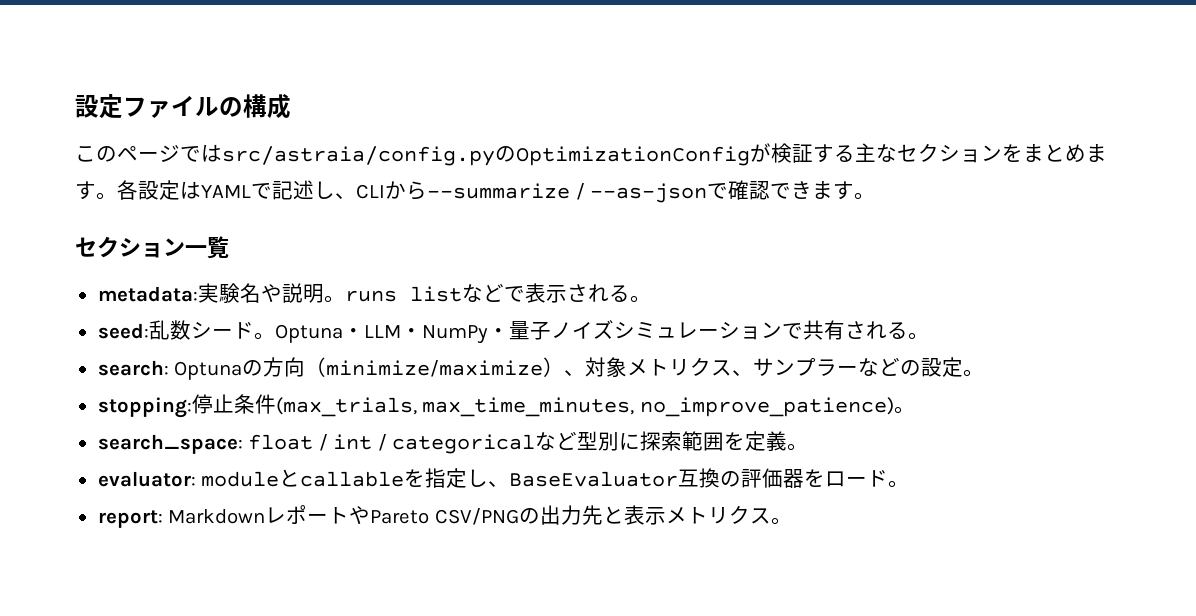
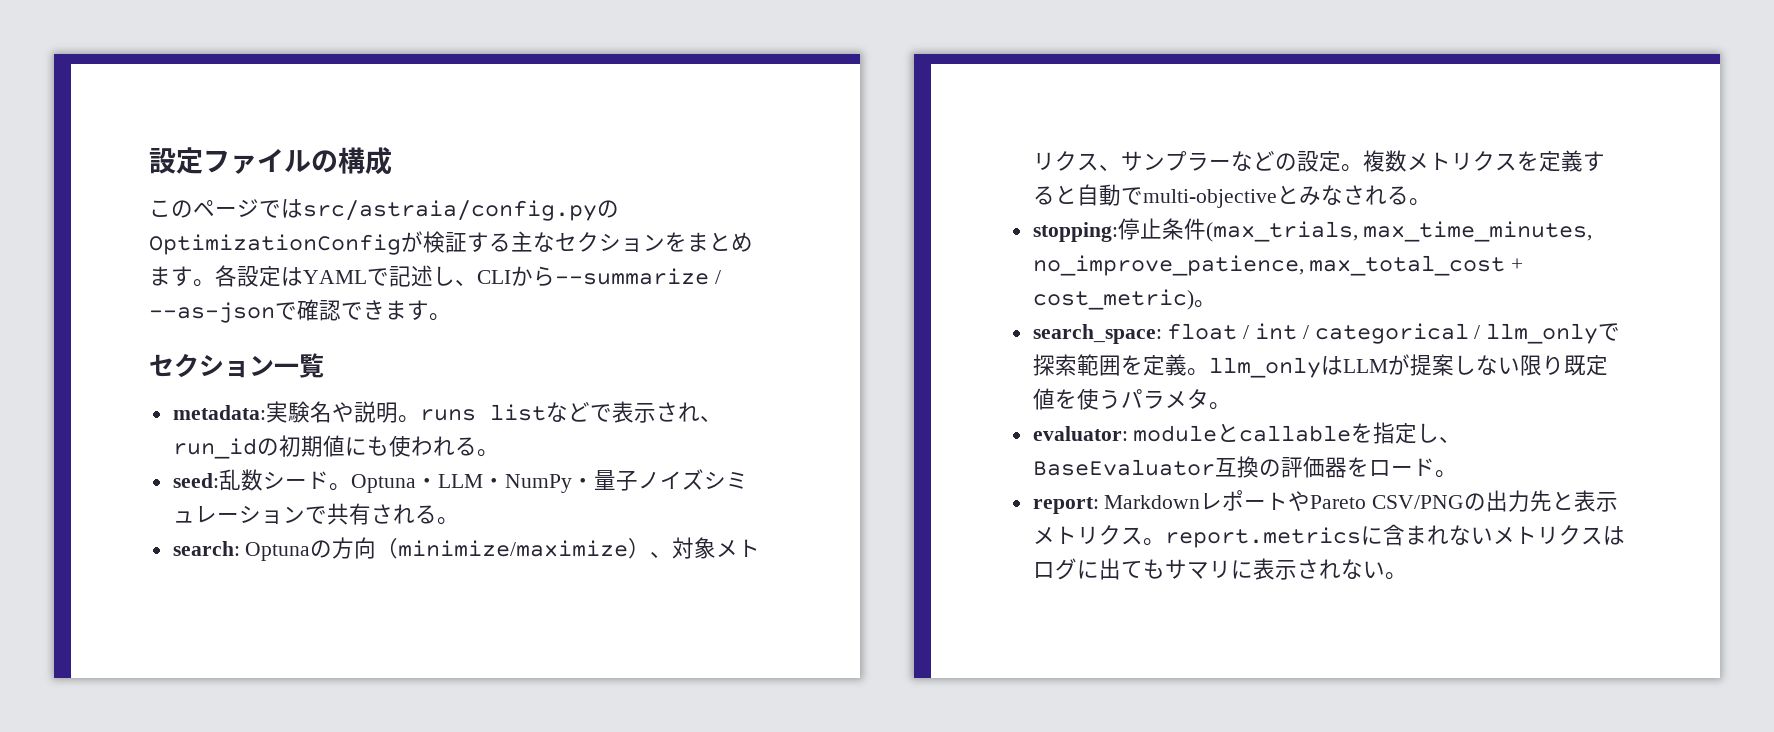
- metadata:実験名や説明。runs listなどで表示される。
+ metadata:実験名や説明。runs listなどで表示され、run_idの初期値にも使われる。
+ 複数メトリクスを定義すると自動でmulti-objectiveとみなされる。
- stopping:停止条件(max_trials, max_time_minutes, no_improve_patience)。
+ stopping:停止条件(max_trials, max_time_minutes, no_improve_patience, max_total_cost + cost_metric)。
- search_space: float / int / categoricalなど型別に探索範囲を定義。
+ search_space: float / int / categorical / llm_onlyで探索範囲を定義。llm_onlyはLLMが提案しない限り既定値を使うパラメタ。
- report: MarkdownレポートやPareto CSV/PNGの出力先と表示メトリクス。
+ report: MarkdownレポートやPareto CSV/PNGの出力先と表示メトリクス。report.metricsに含まれないメトリクスはログに出てもサマリに表示されない。

